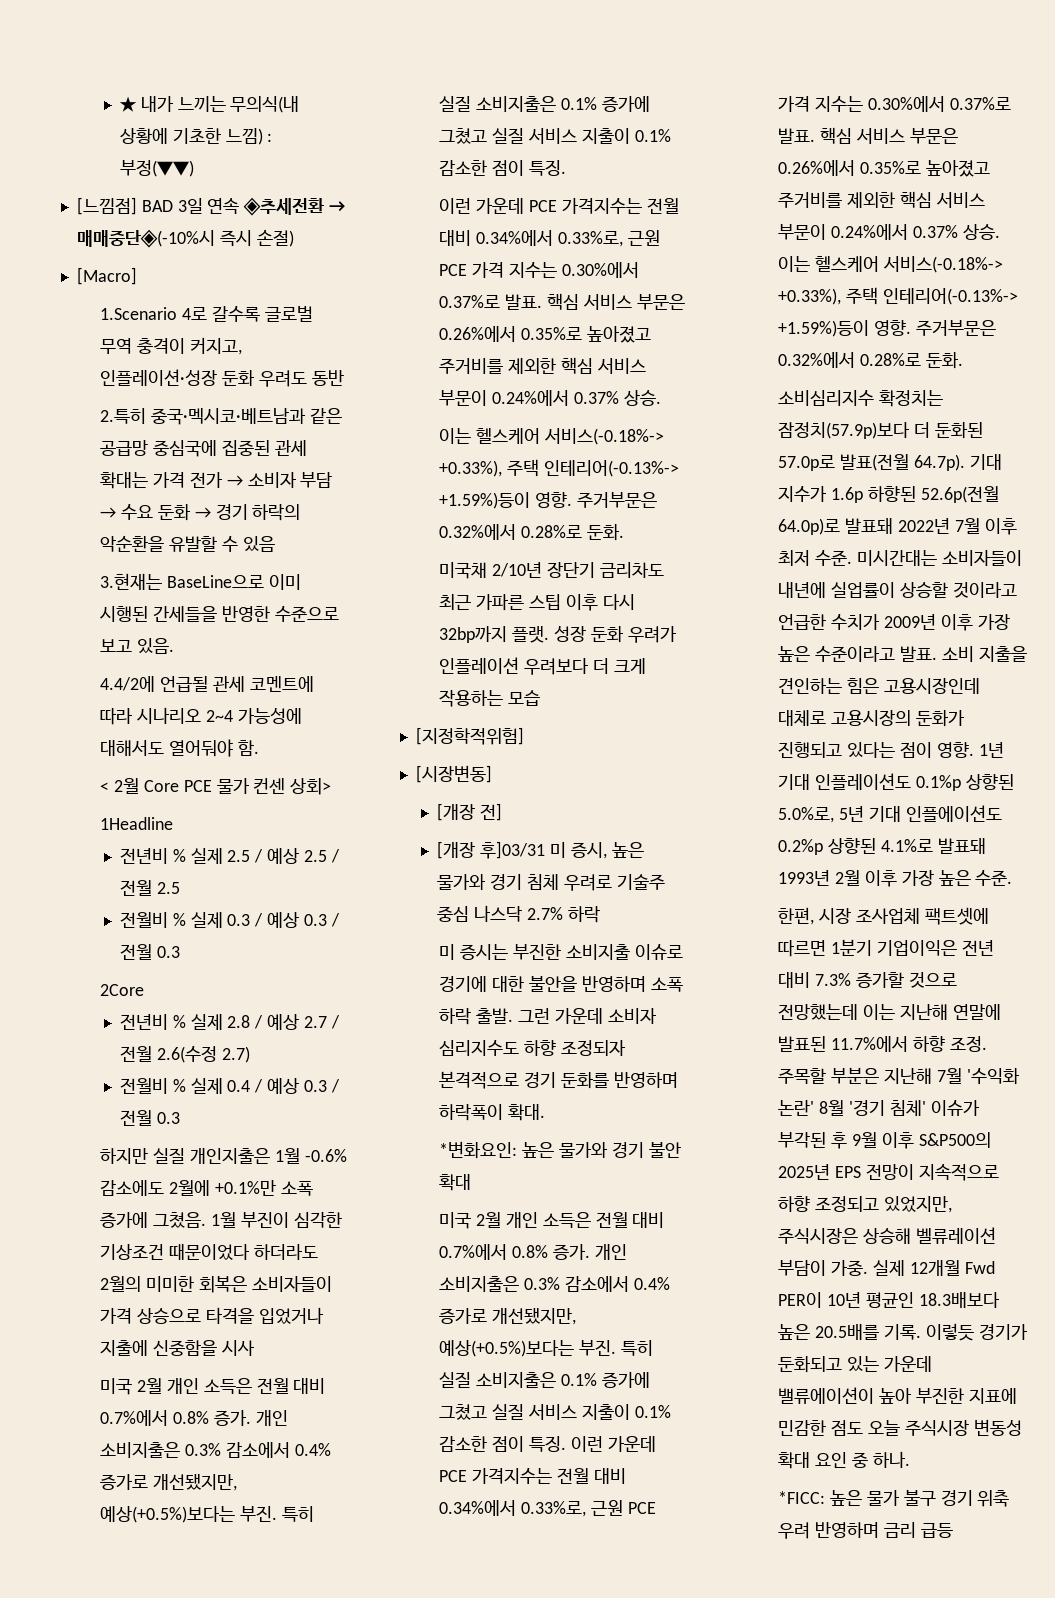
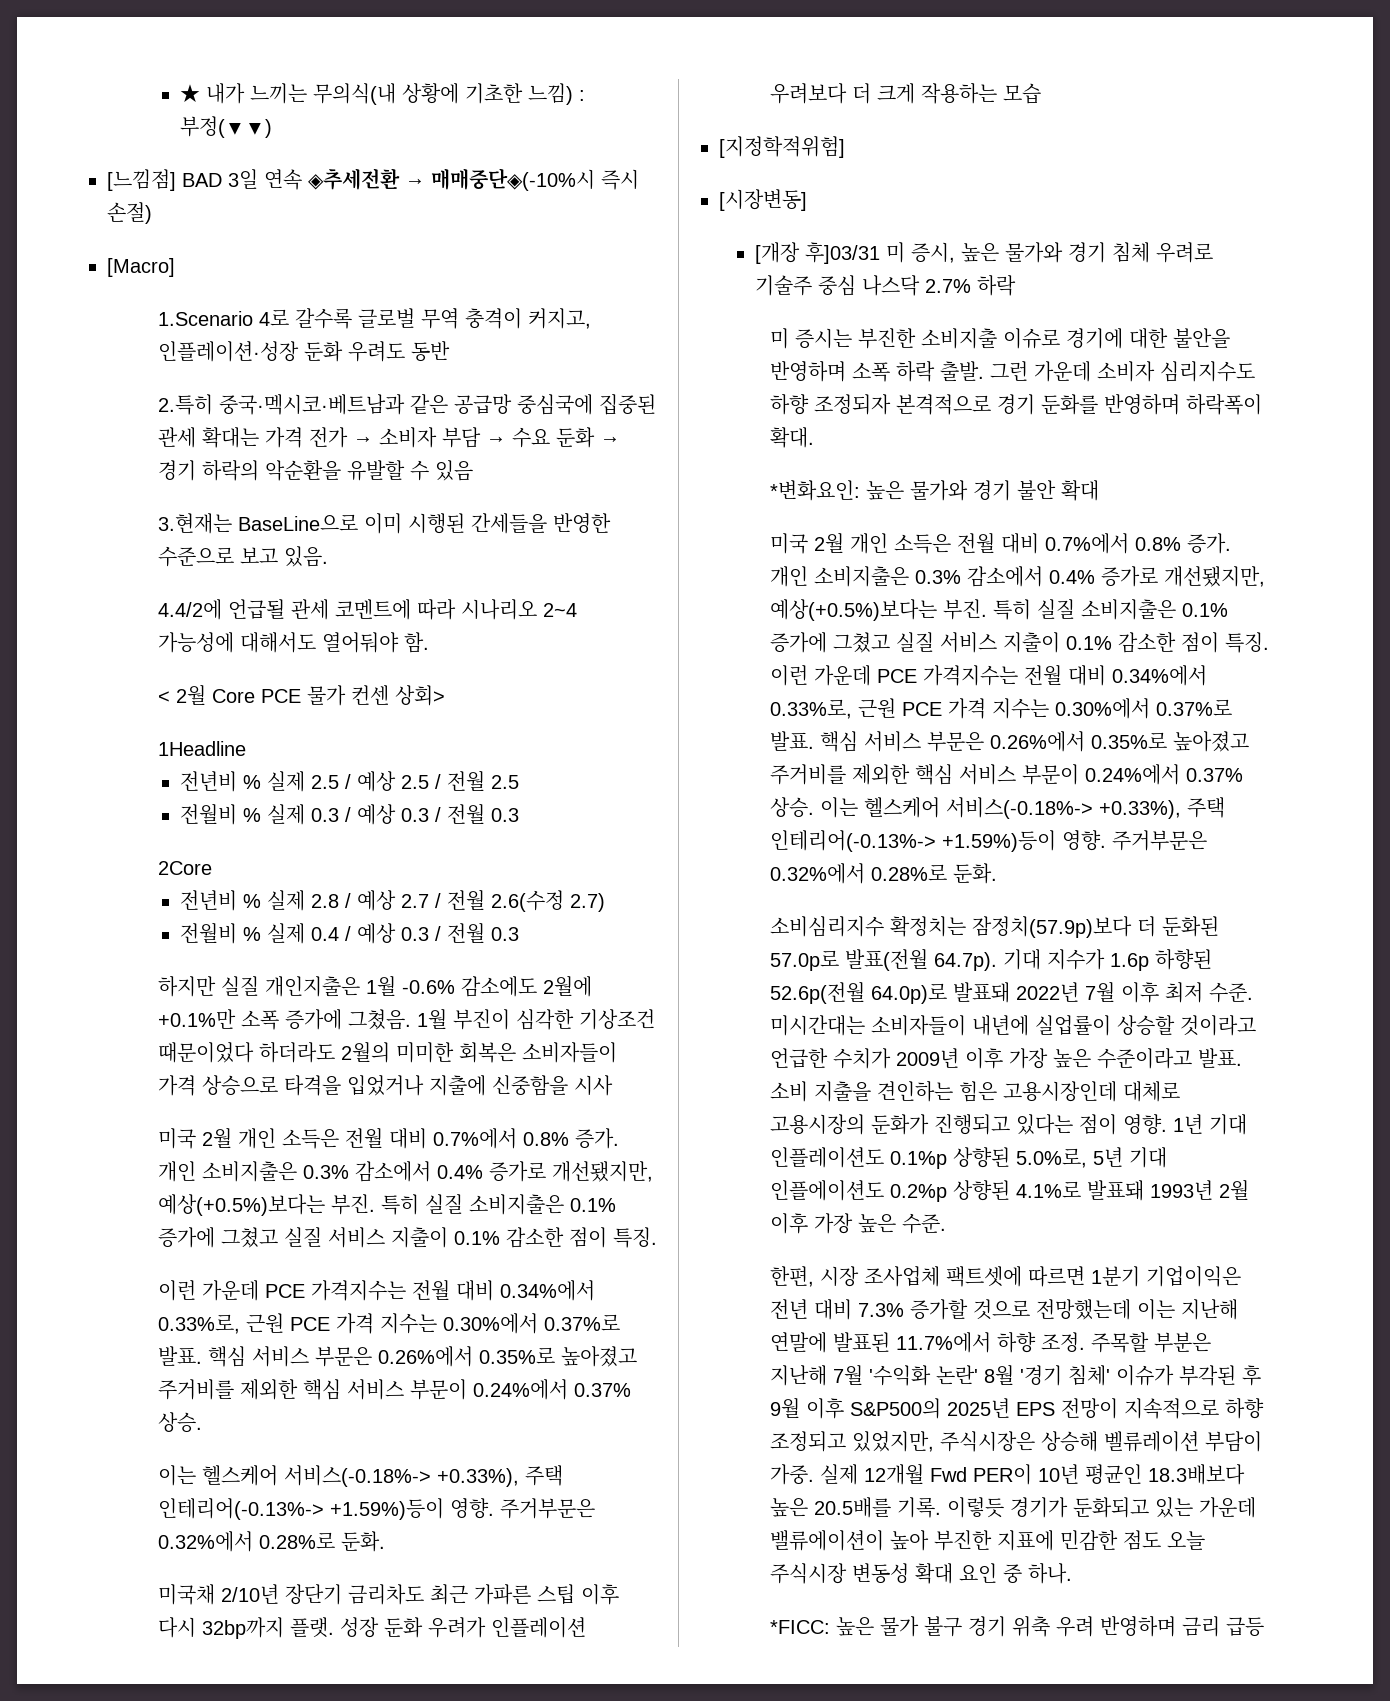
- [개장 전]

